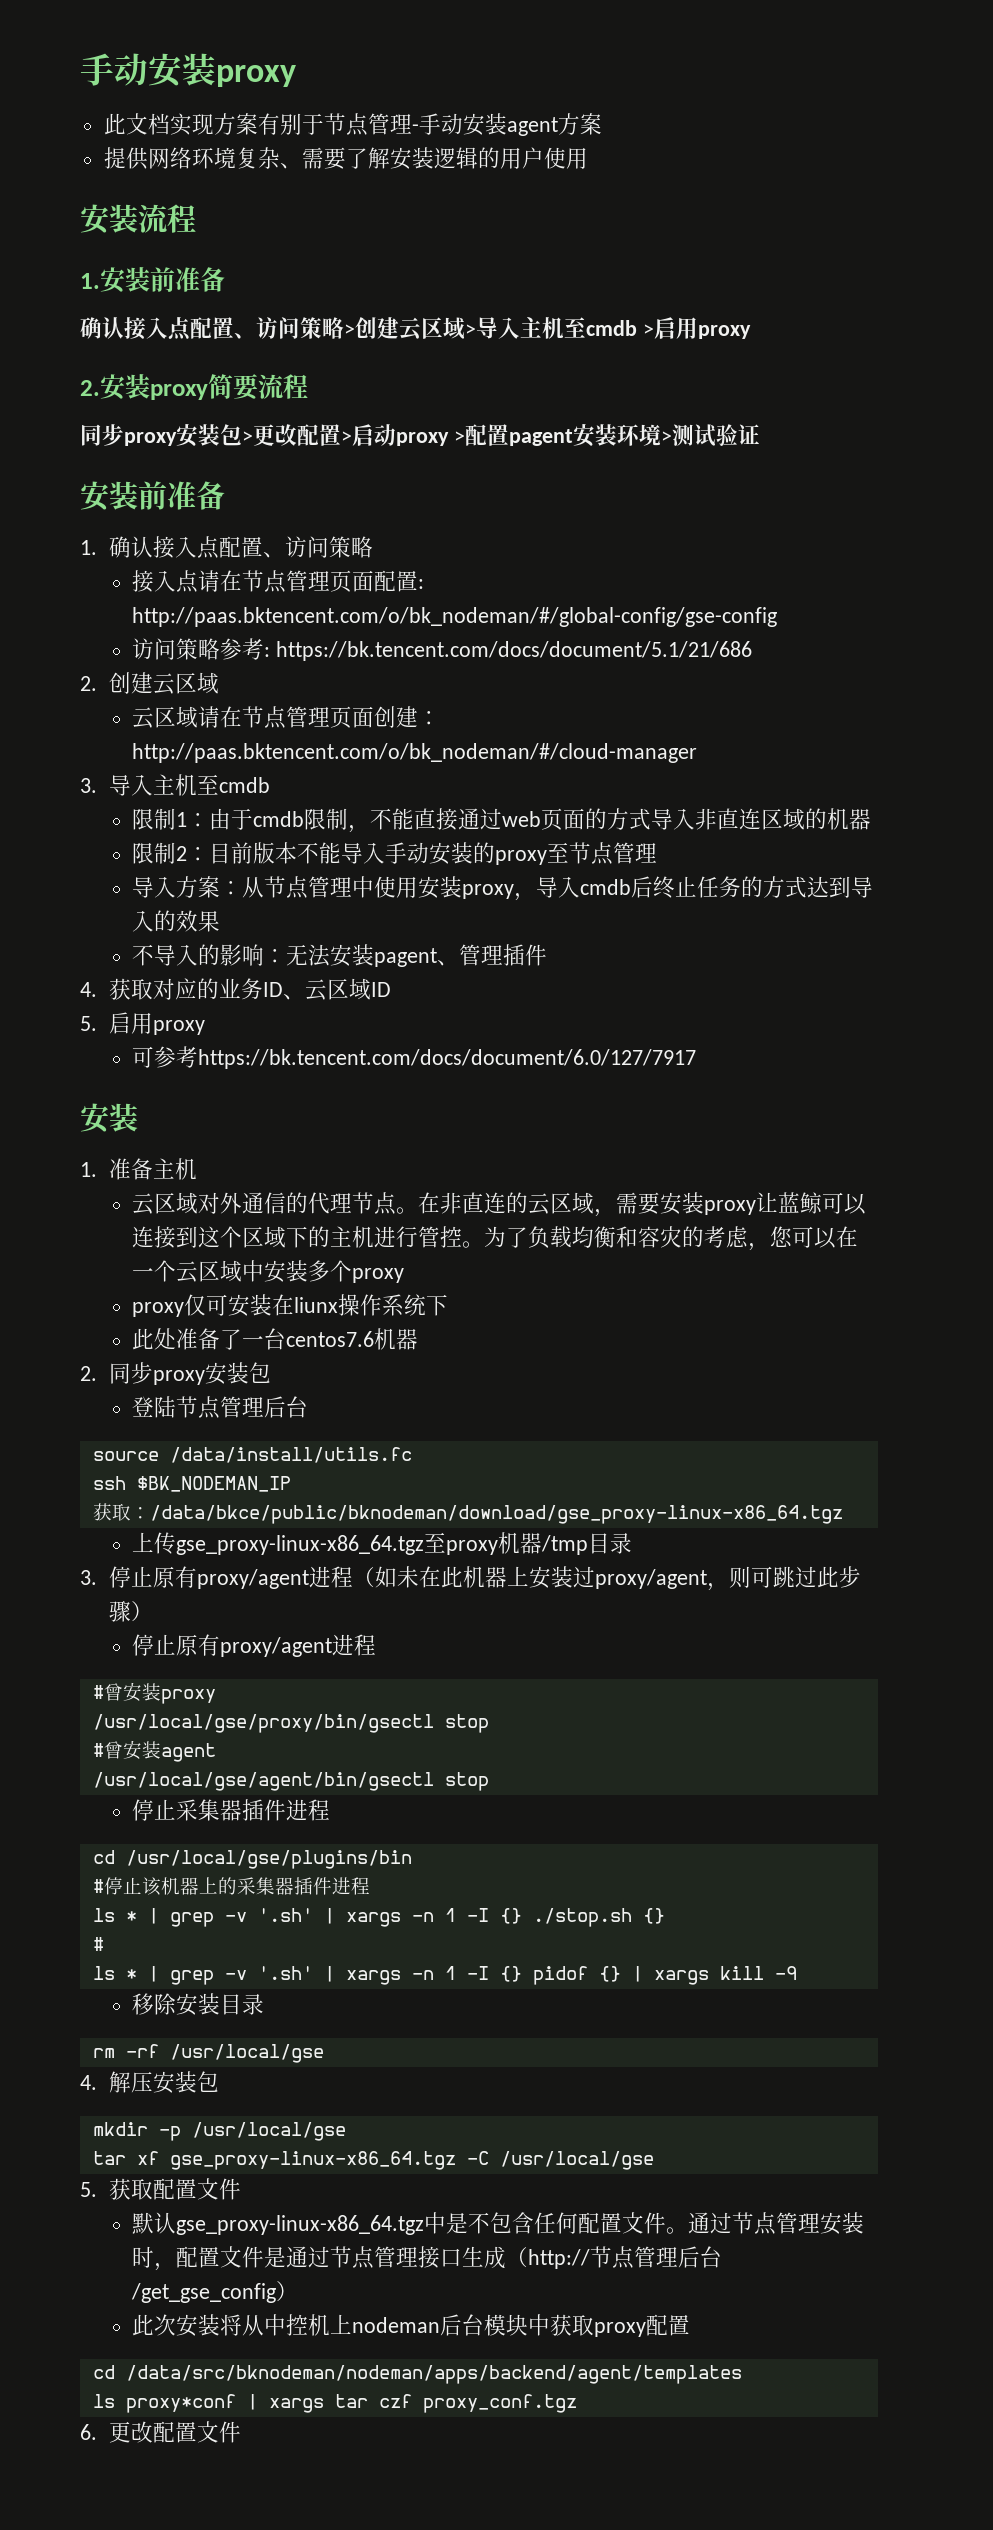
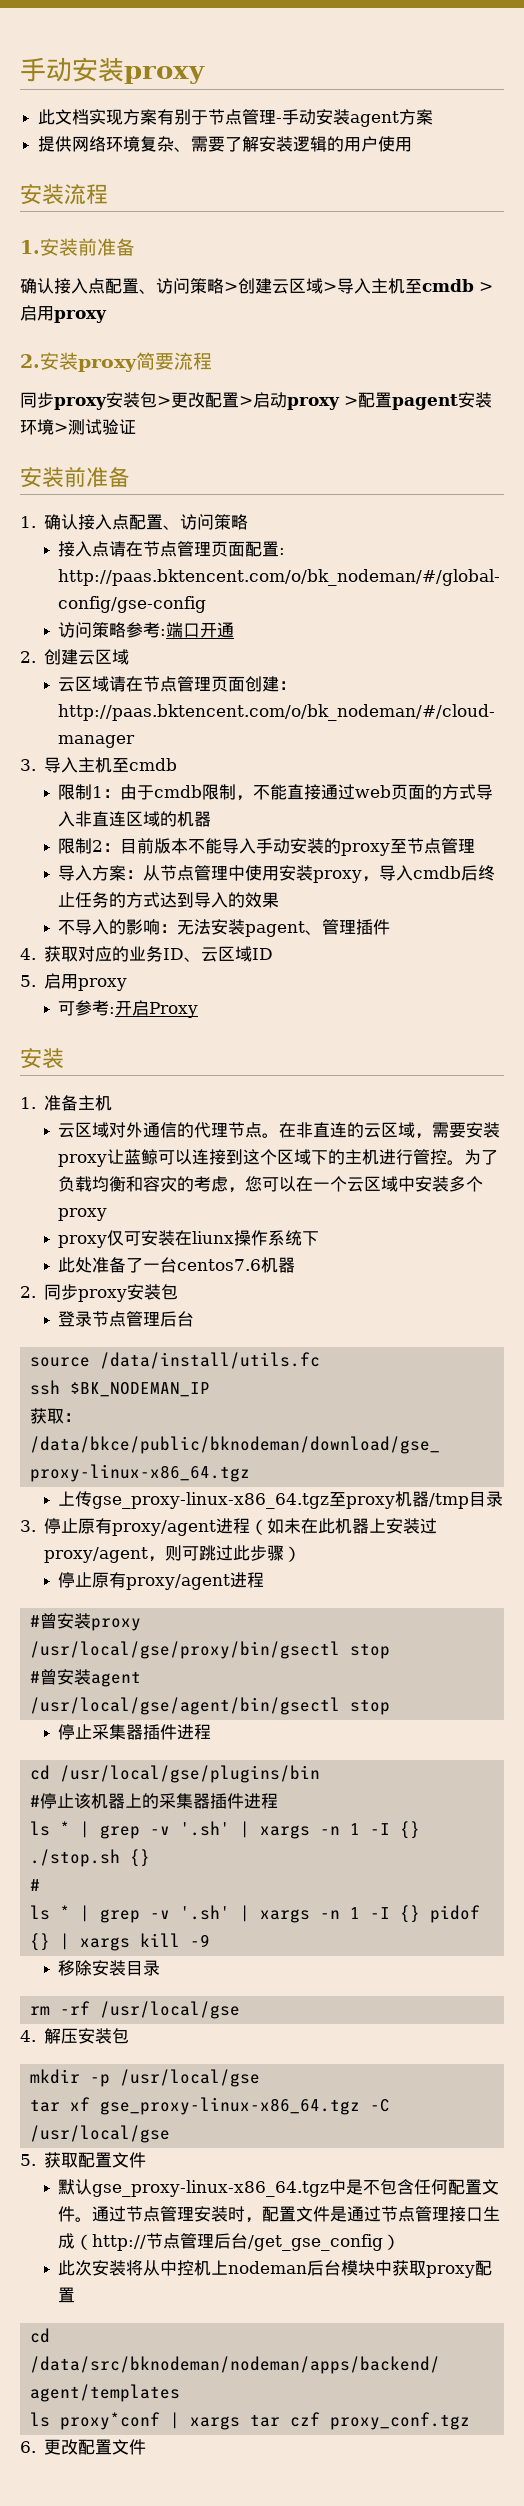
- 访问策略参考: https://bk.tencent.com/docs/document/5.1/21/686
+ 访问策略参考:端口开通
- 可参考https://bk.tencent.com/docs/document/6.0/127/7917
+ 可参考:开启Proxy
- 登陆节点管理后台
+ 登录节点管理后台

